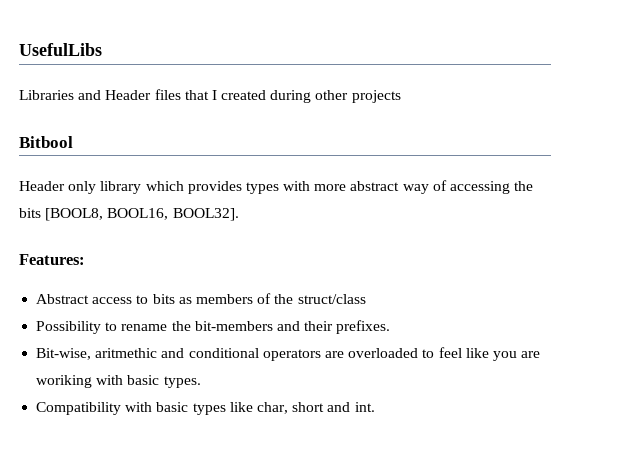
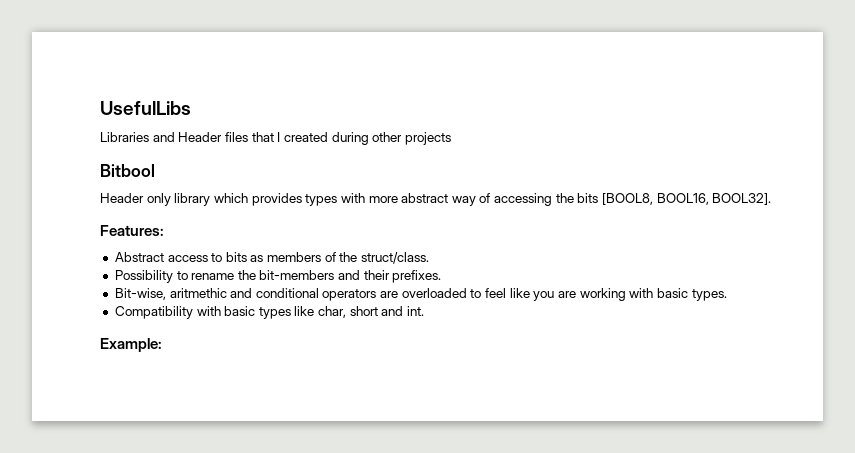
- Abstract access to bits as members of the struct/class
+ Abstract access to bits as members of the struct/class.
- Bit-wise, aritmethic and conditional operators are overloaded to feel like you are woriking with basic types.
+ Bit-wise, aritmethic and conditional operators are overloaded to feel like you are working with basic types.
+ Example:

